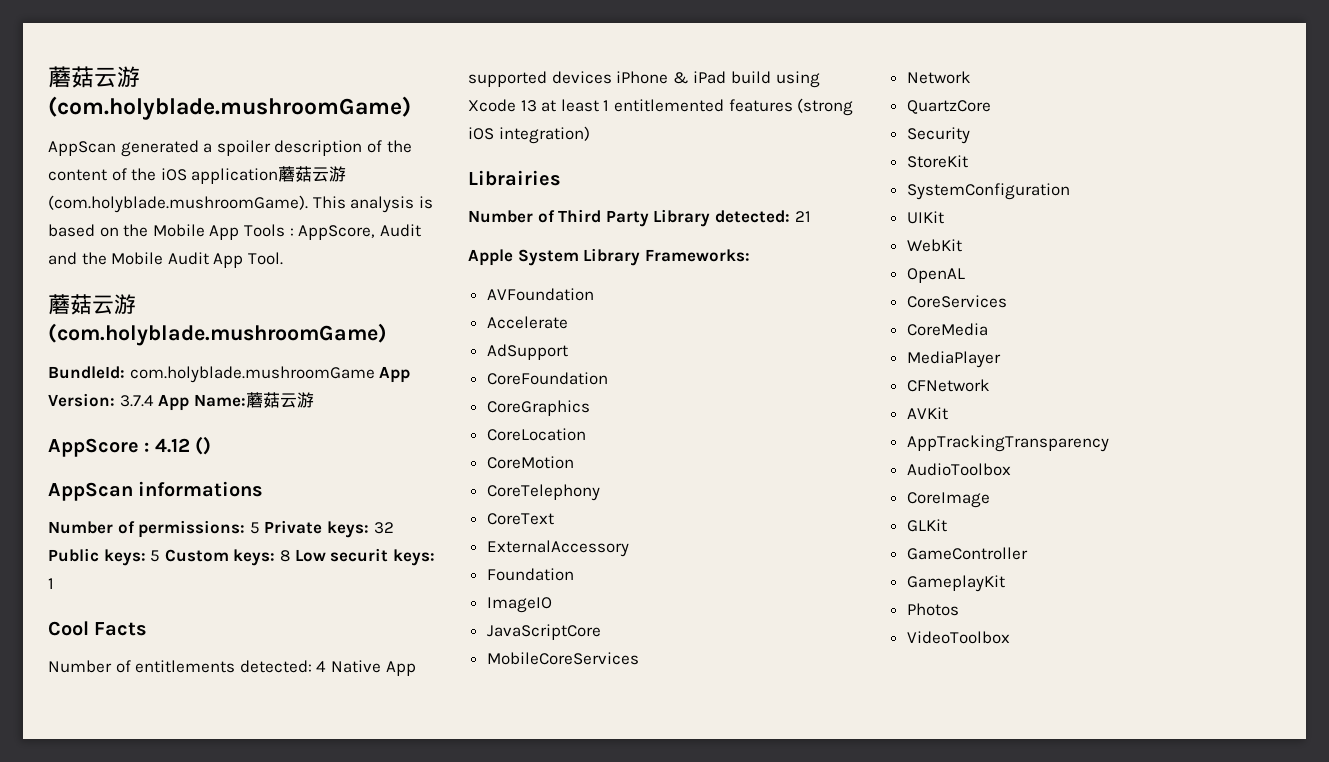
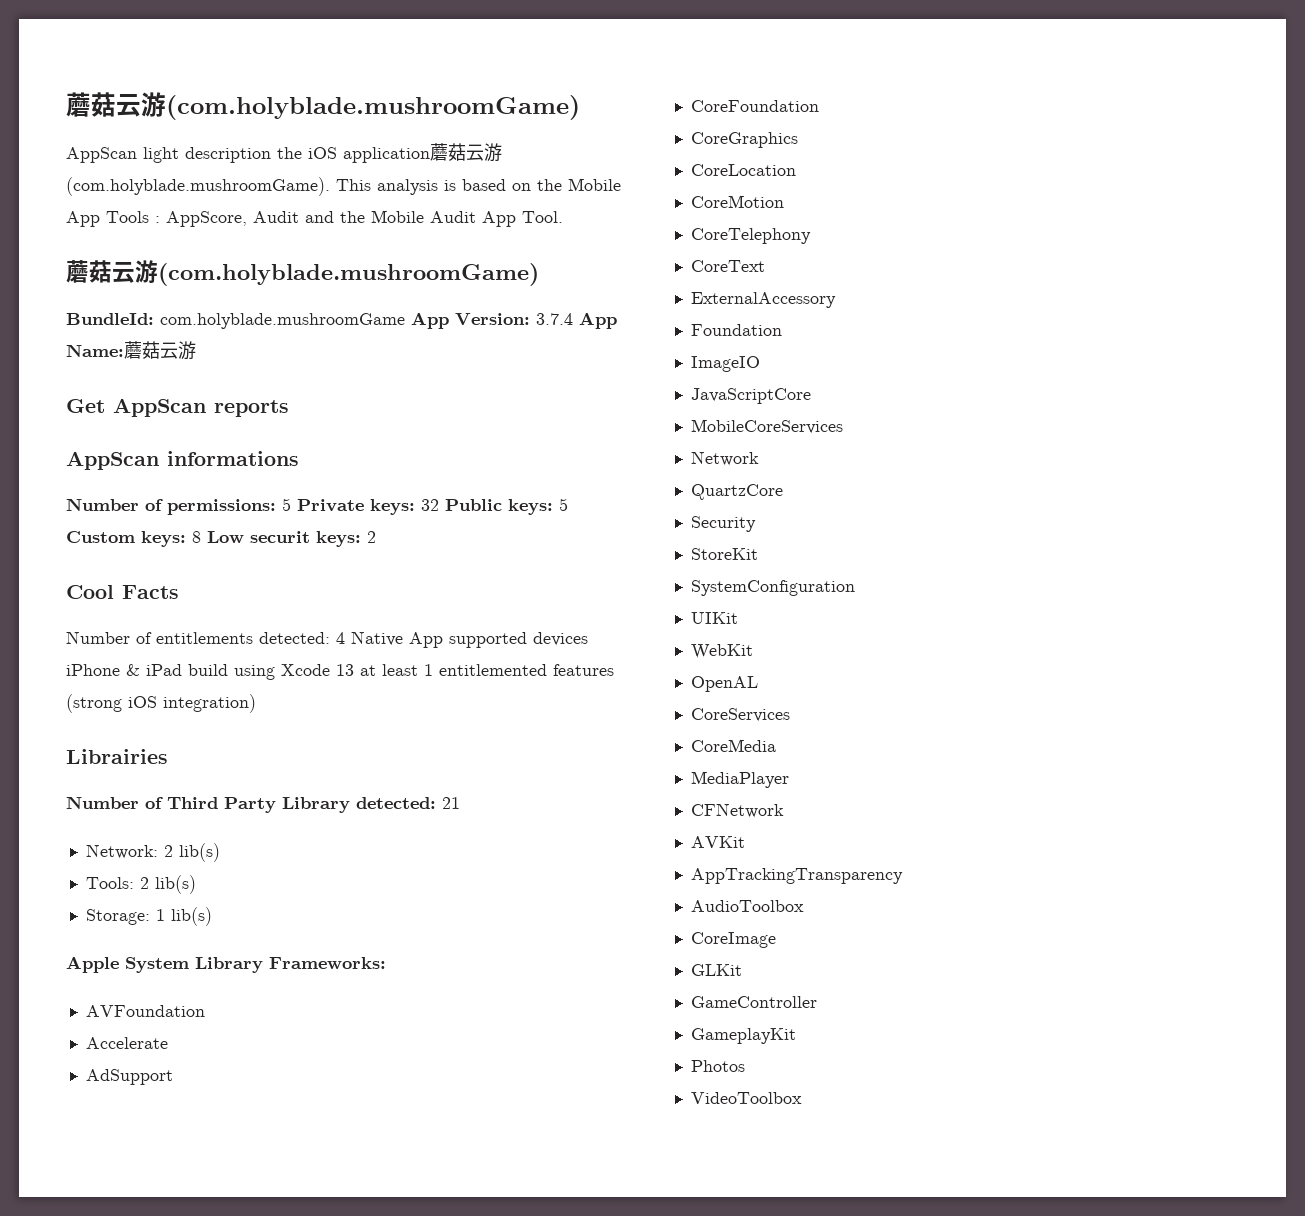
- AppScan generated a spoiler description of the content of the iOS application蘑菇云游(com.holyblade.mushroomGame). This analysis is based on the Mobile App Tools : AppScore, Audit and the Mobile Audit App Tool.
+ AppScan light description the iOS application蘑菇云游(com.holyblade.mushroomGame). This analysis is based on the Mobile App Tools : AppScore, Audit and the Mobile Audit App Tool.
- AppScore : 4.12 ()
+ Get AppScan reports
- Number of permissions: 5 Private keys: 32 Public keys: 5 Custom keys: 8 Low securit keys: 1
+ Number of permissions: 5 Private keys: 32 Public keys: 5 Custom keys: 8 Low securit keys: 2
+ Network: 2 lib(s)
+ Tools: 2 lib(s)
+ Storage: 1 lib(s)

